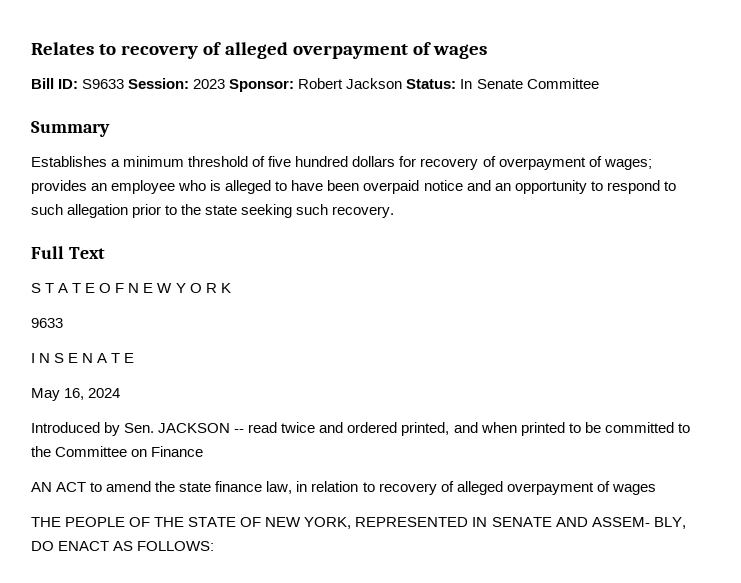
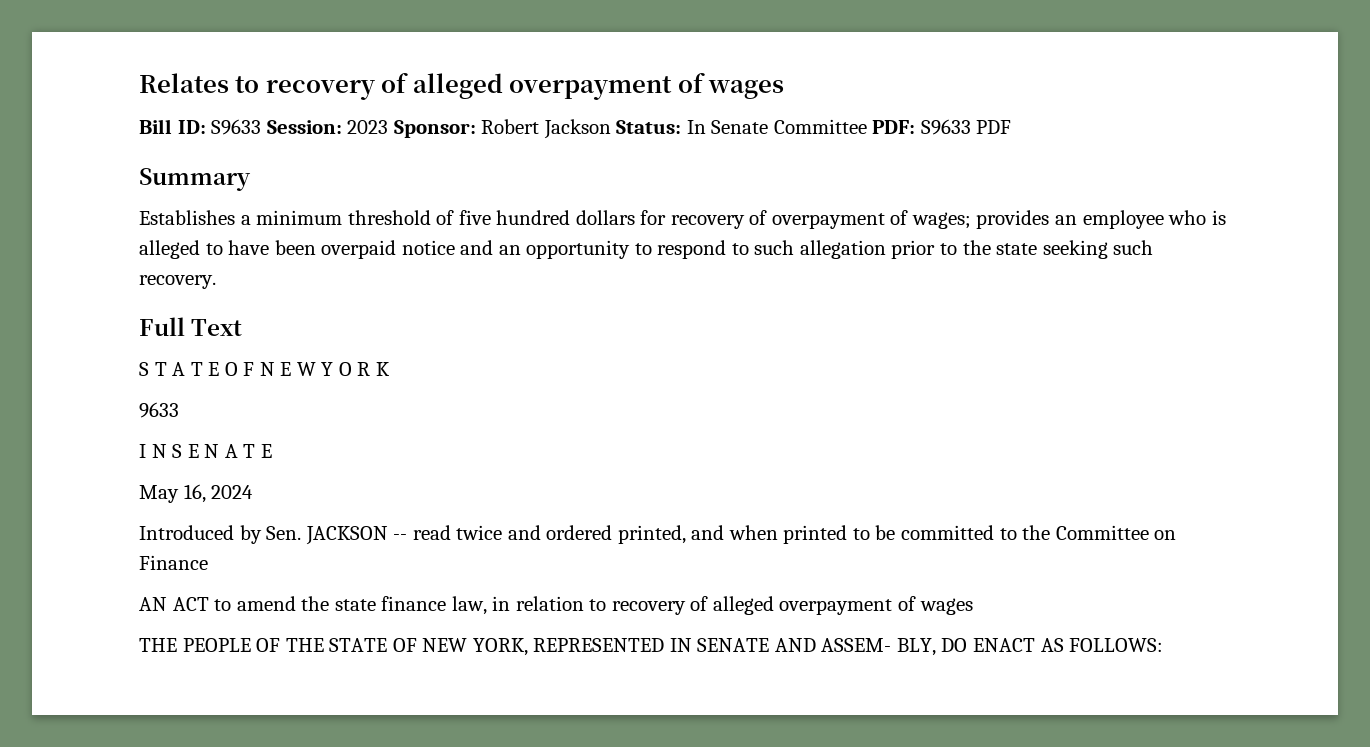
- Bill ID: S9633 Session: 2023 Sponsor: Robert Jackson Status: In Senate Committee
+ Bill ID: S9633 Session: 2023 Sponsor: Robert Jackson Status: In Senate Committee PDF: S9633 PDF

